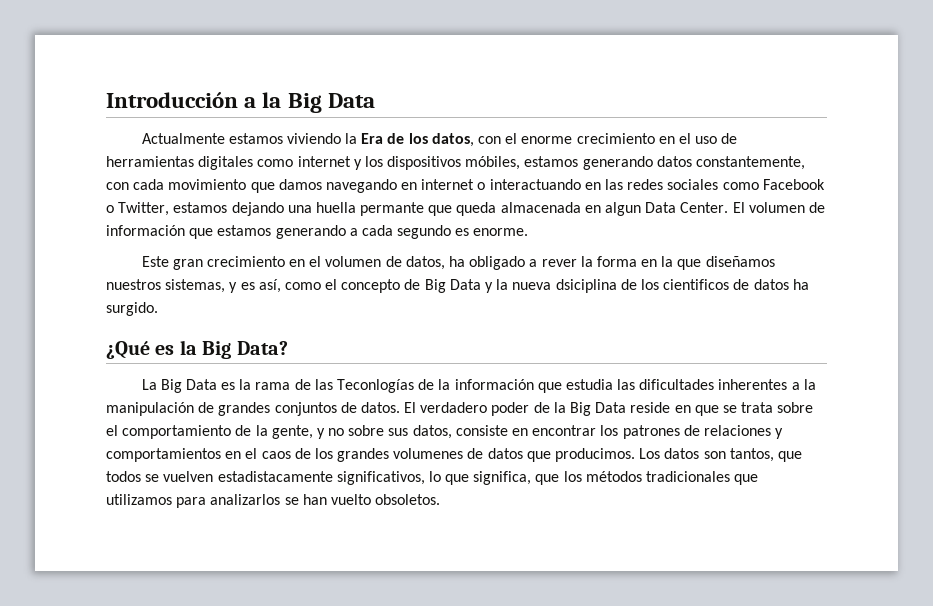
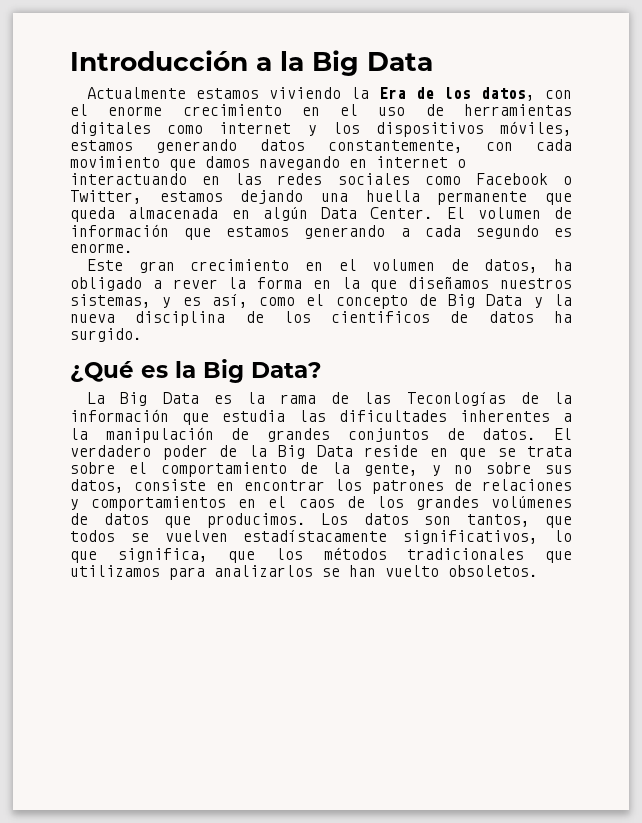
- Actualmente estamos viviendo la Era de los datos, con el enorme crecimiento en el uso de herramientas digitales como internet y los dispositivos móbiles, estamos generando datos constantemente, con cada movimiento que damos navegando en internet o interactuando en las redes sociales como Facebook o Twitter, estamos dejando una huella permante que queda almacenada en algun Data Center.
+ Actualmente estamos viviendo la Era de los datos, con el enorme crecimiento en el uso de herramientas digitales como internet y los dispositivos móviles, estamos generando datos constantemente, con cada movimiento que damos navegando en internet o interactuando en las redes sociales como Facebook o Twitter, estamos dejando una huella permanente que queda almacenada en algún Data Center.
- Este gran crecimiento en el volumen de datos, ha obligado a rever la forma en la que diseñamos nuestros sistemas, y es así, como el concepto de Big Data y la nueva dsiciplina de los cientificos de datos ha surgido.
+ Este gran crecimiento en el volumen de datos, ha obligado a rever la forma en la que diseñamos nuestros sistemas, y es así, como el concepto de Big Data y la nueva disciplina de los cientificos de datos ha surgido.
- El verdadero poder de la Big Data reside en que se trata sobre el comportamiento de la gente, y no sobre sus datos, consiste en encontrar los patrones de relaciones y comportamientos en el caos de los grandes volumenes de datos que producimos.
+ El verdadero poder de la Big Data reside en que se trata sobre el comportamiento de la gente, y no sobre sus datos, consiste en encontrar los patrones de relaciones y comportamientos en el caos de los grandes volúmenes de datos que producimos.
- Los datos son tantos, que todos se vuelven estadistacamente significativos, lo que significa, que los métodos tradicionales que utilizamos para analizarlos se han vuelto obsoletos.
+ Los datos son tantos, que todos se vuelven estadístacamente significativos, lo que significa, que los métodos tradicionales que utilizamos para analizarlos se han vuelto obsoletos.

